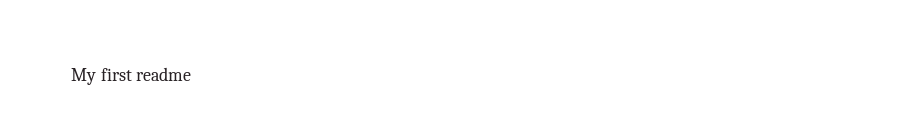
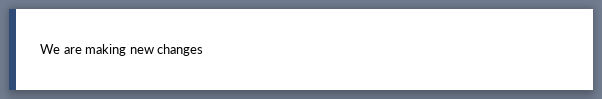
- My first readme
+ We are making new changes

